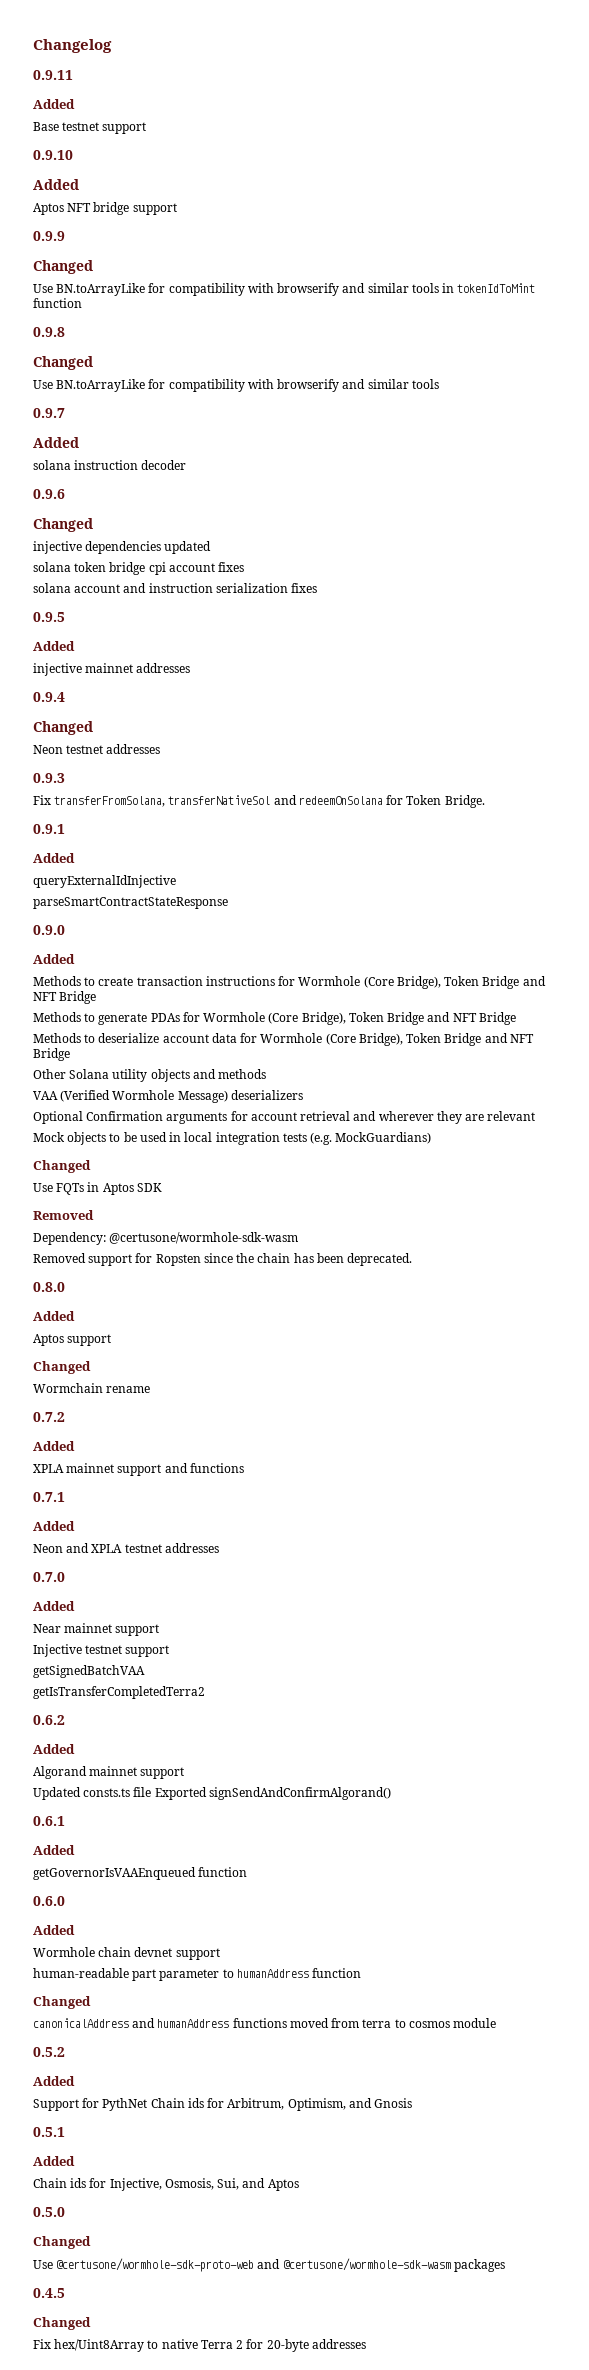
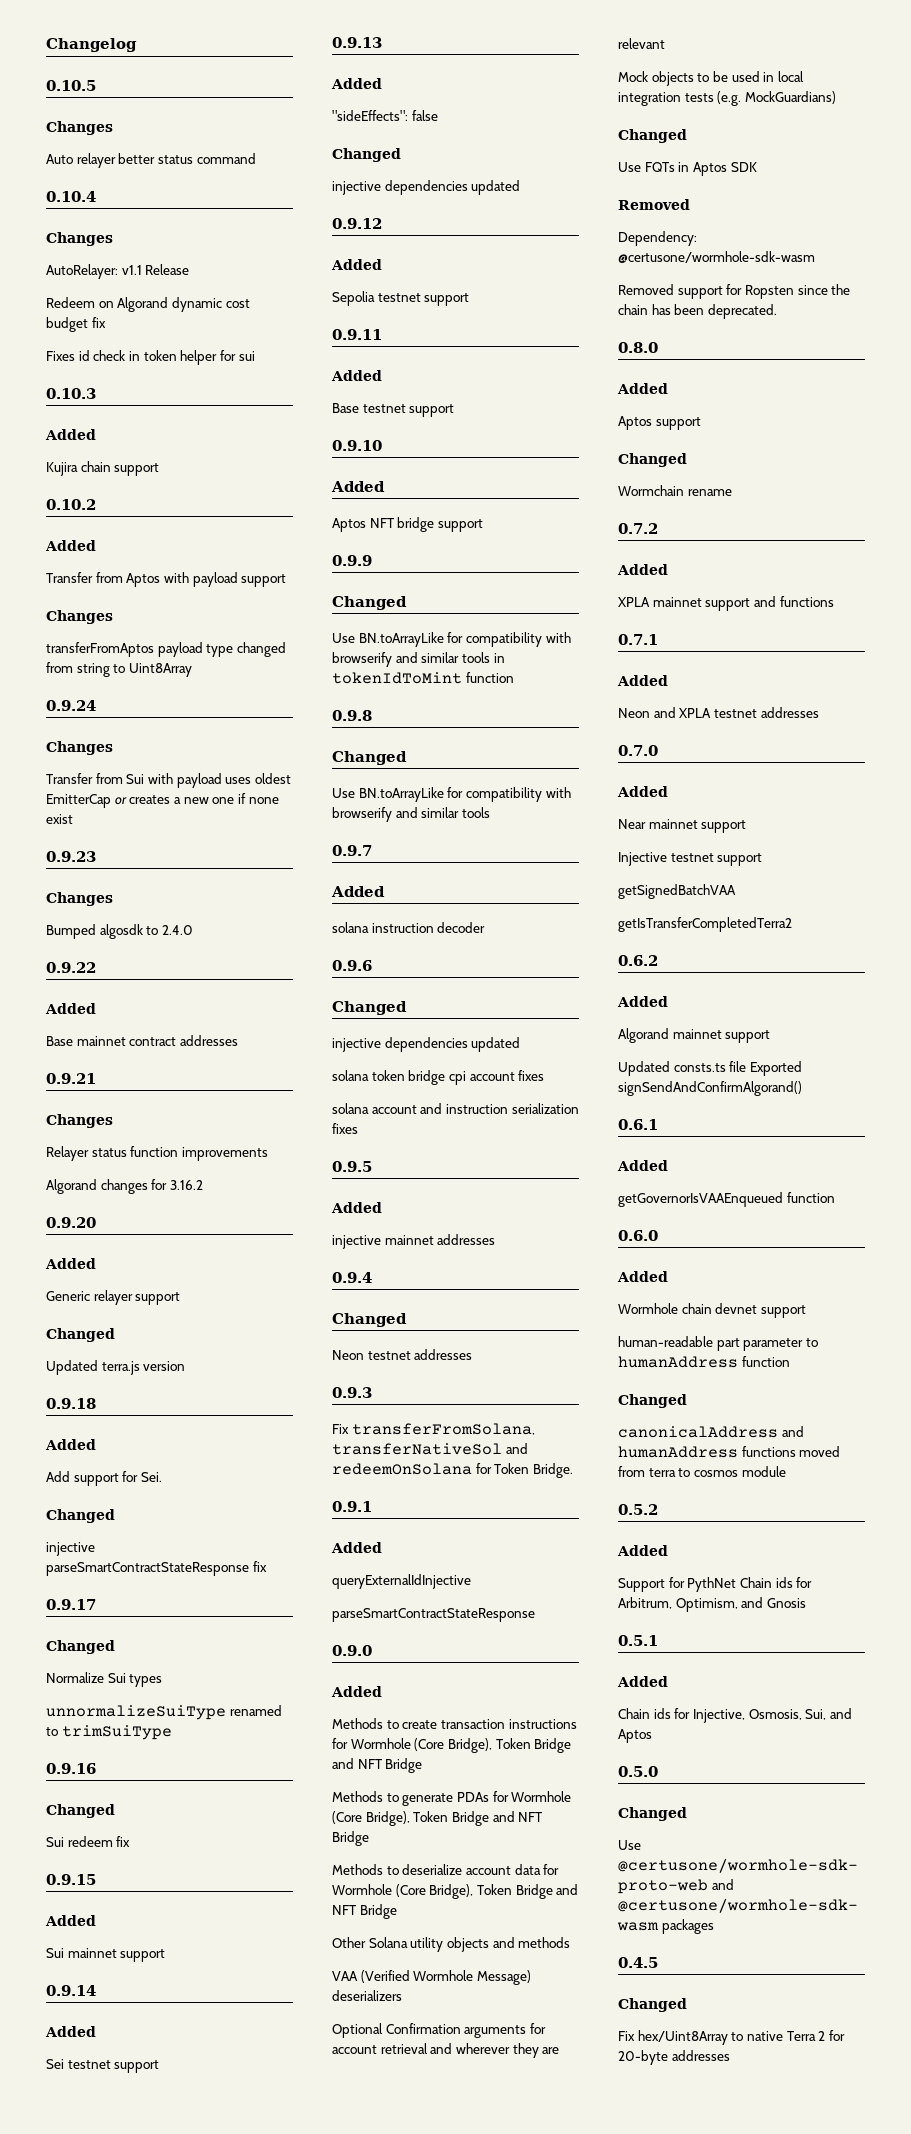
+ 0.10.5
+ Changes
+ Auto relayer better status command
+ 0.10.4
+ Changes
+ AutoRelayer: v1.1 Release
+ Redeem on Algorand dynamic cost budget fix
+ Fixes id check in token helper for sui
+ 0.10.3
+ Added
+ Kujira chain support
+ 0.10.2
+ Added
+ Transfer from Aptos with payload support
+ Changes
+ transferFromAptos payload type changed from string to Uint8Array
+ 0.9.24
+ Changes
+ Transfer from Sui with payload uses oldest EmitterCap or creates a new one if none exist
+ 0.9.23
+ Changes
+ Bumped algosdk to 2.4.0
+ 0.9.22
+ Added
+ Base mainnet contract addresses
+ 0.9.21
+ Changes
+ Relayer status function improvements
+ Algorand changes for 3.16.2
+ 0.9.20
+ Added
+ Generic relayer support
+ Changed
+ Updated terra.js version
+ 0.9.18
+ Added
+ Add support for Sei.
+ Changed
+ injective parseSmartContractStateResponse fix
+ 0.9.17
+ Changed
+ Normalize Sui types
+ unnormalizeSuiType renamed to trimSuiType
+ 0.9.16
+ Changed
+ Sui redeem fix
+ 0.9.15
+ Added
+ Sui mainnet support
+ 0.9.14
+ Added
+ Sei testnet support
+ 0.9.13
+ Added
+ "sideEffects": false
+ Changed
+ injective dependencies updated
+ 0.9.12
+ Added
+ Sepolia testnet support

